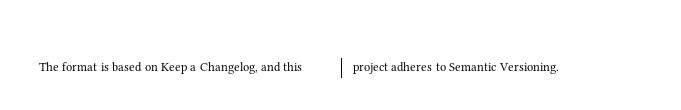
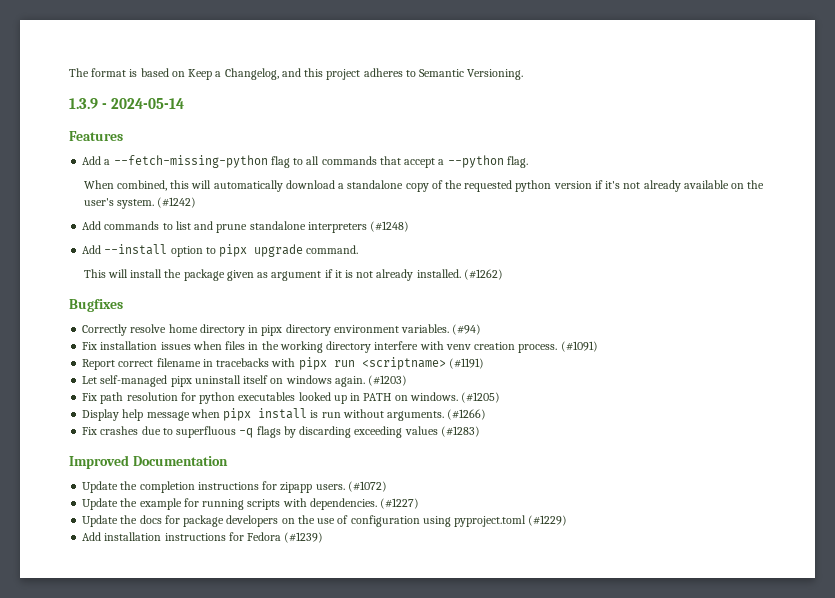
+ 1.3.9 - 2024-05-14
+ Features
+ Add a --fetch-missing-python flag to all commands that accept a --python flag.
+ When combined, this will automatically download a standalone copy of the requested python version if it's not already available on the user's system. (#1242)
+ Add commands to list and prune standalone interpreters (#1248)
+ Add --install option to pipx upgrade command.
+ This will install the package given as argument if it is not already installed. (#1262)
+ Bugfixes
+ Correctly resolve home directory in pipx directory environment variables. (#94)
+ Fix installation issues when files in the working directory interfere with venv creation process. (#1091)
+ Report correct filename in tracebacks with pipx run <scriptname> (#1191)
+ Let self-managed pipx uninstall itself on windows again. (#1203)
+ Fix path resolution for python executables looked up in PATH on windows. (#1205)
+ Display help message when pipx install is run without arguments. (#1266)
+ Fix crashes due to superfluous -q flags by discarding exceeding values (#1283)
+ Improved Documentation
+ Update the completion instructions for zipapp users. (#1072)
+ Update the example for running scripts with dependencies. (#1227)
+ Update the docs for package developers on the use of configuration using pyproject.toml (#1229)
+ Add installation instructions for Fedora (#1239)

